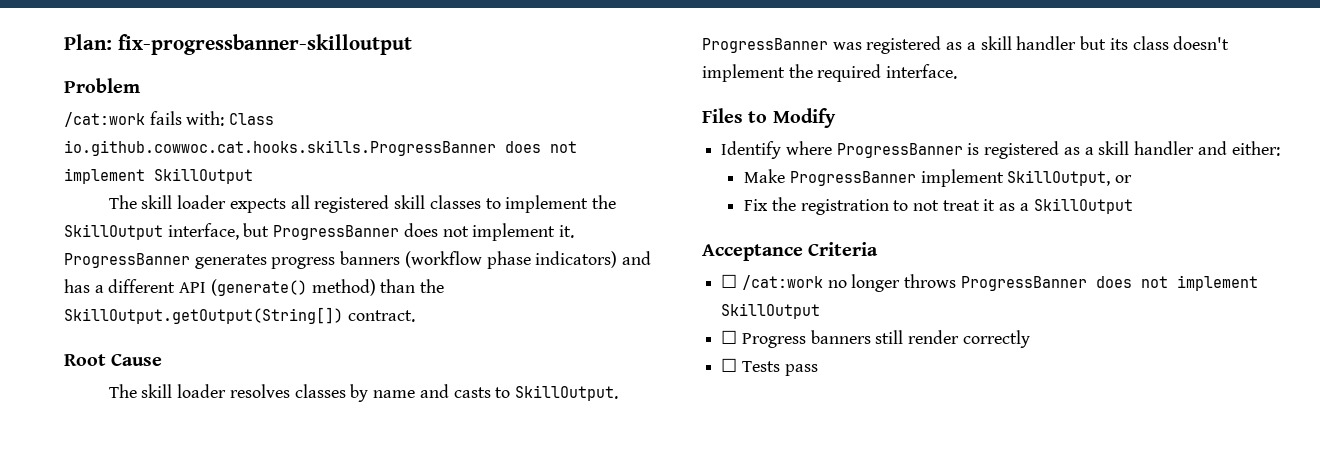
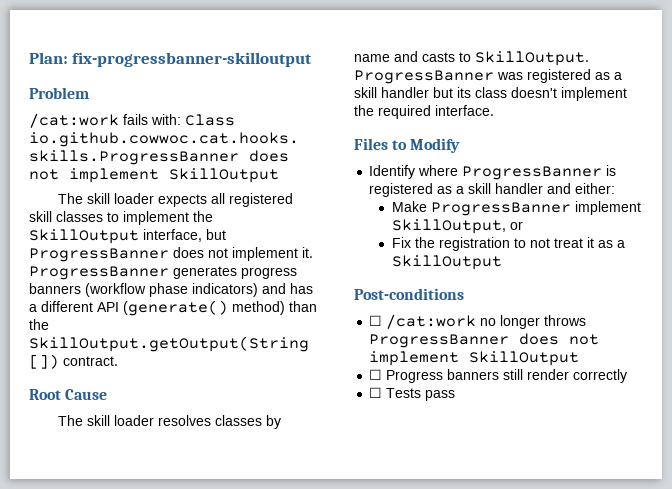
- Acceptance Criteria
+ Post-conditions

